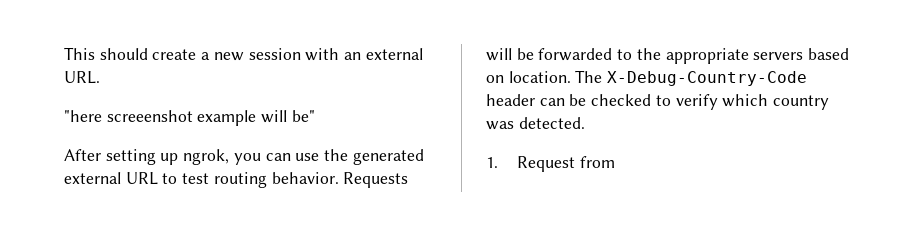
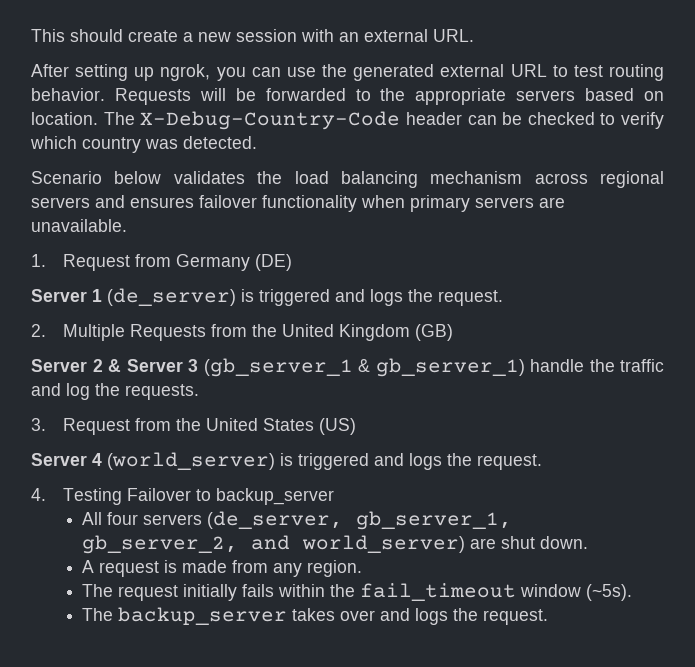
- "here screeenshot example will be"
- 1. Request from
+ Scenario below validates the load balancing mechanism across regional servers and ensures failover functionality when primary servers are unavailable.
+ 1. Request from Germany (DE)
+ Server 1 (de_server) is triggered and logs the request.
+ 2. Multiple Requests from the United Kingdom (GB)
+ Server 2 & Server 3 (gb_server_1 & gb_server_1) handle the traffic and log the requests.
+ 3. Request from the United States (US)
+ Server 4 (world_server) is triggered and logs the request.
+ 4. Testing Failover to backup_server
+ All four servers (de_server, gb_server_1, gb_server_2, and world_server) are shut down.
+ A request is made from any region.
+ The request initially fails within the fail_timeout window (~5s).
+ The backup_server takes over and logs the request.

